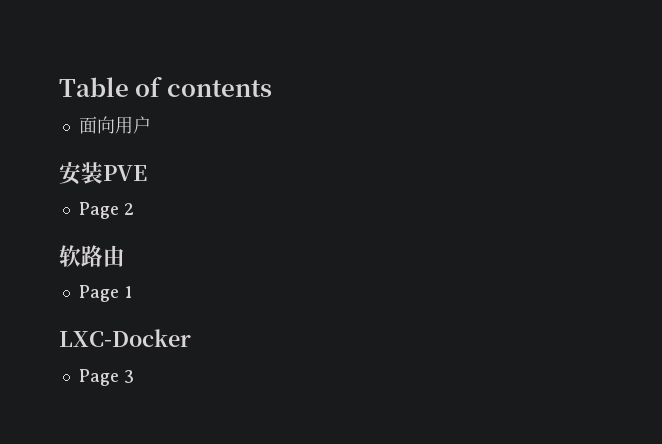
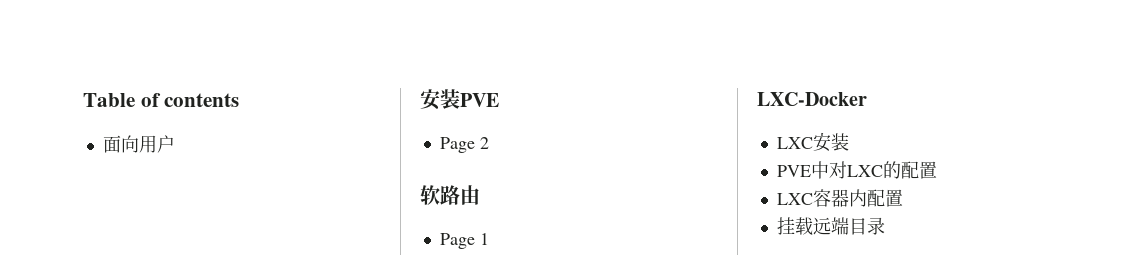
- Page 3
+ LXC安装
+ PVE中对LXC的配置
+ LXC容器内配置
+ 挂载远端目录

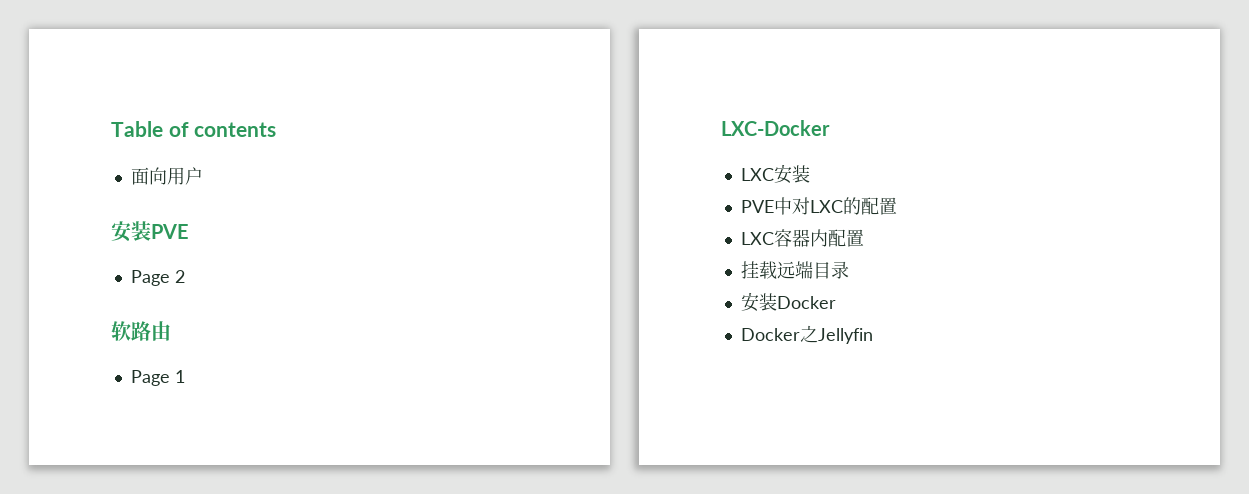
+ 安装Docker
+ Docker之Jellyfin

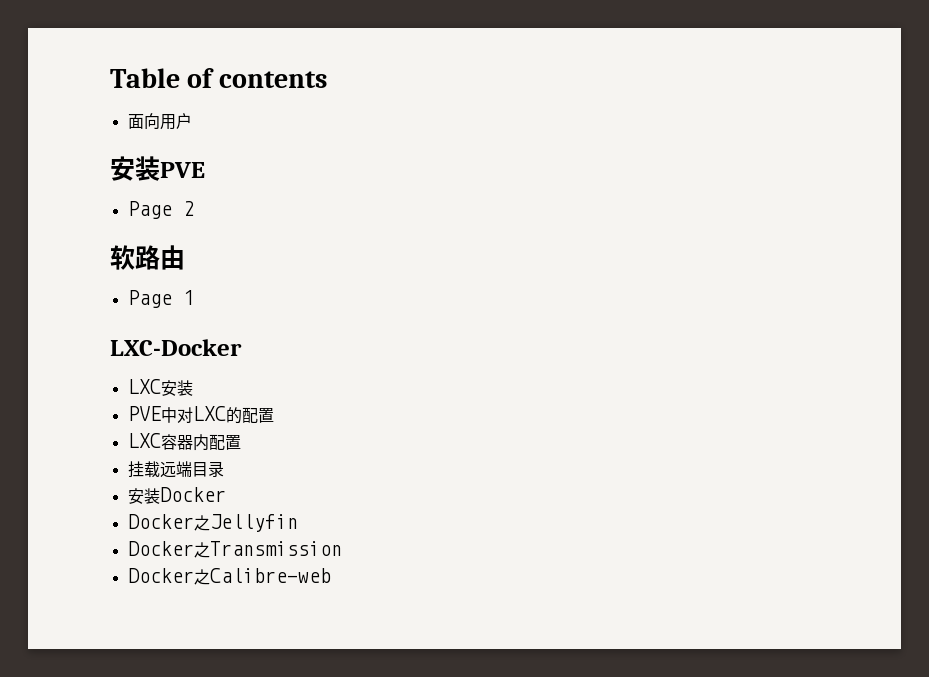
+ Docker之Transmission
+ Docker之Calibre-web

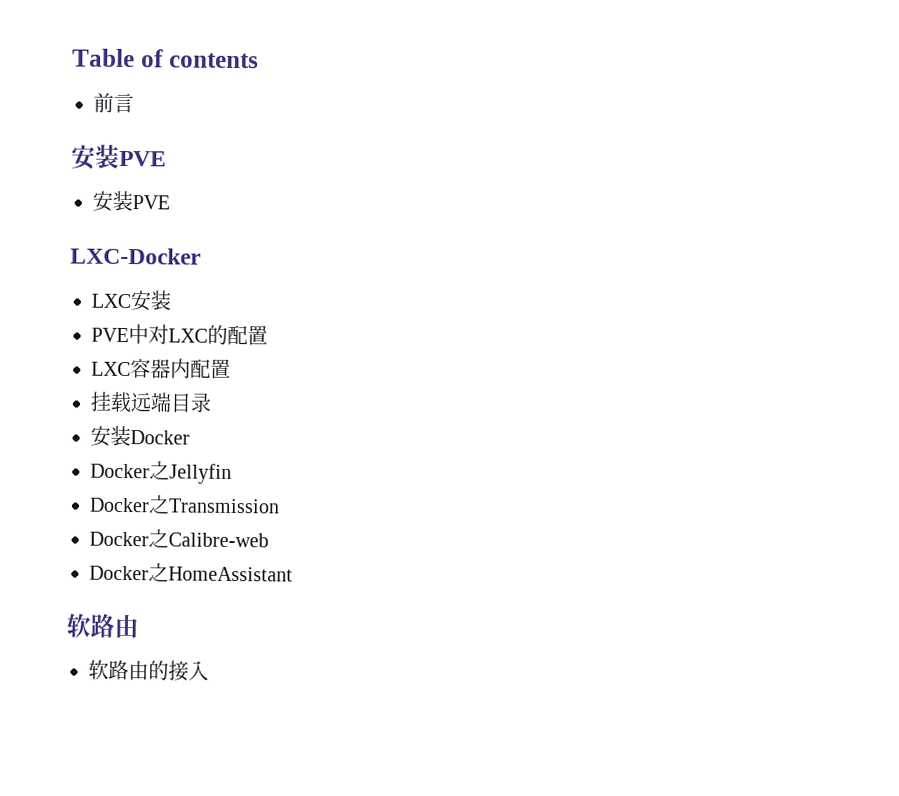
- 面向用户
+ 前言
  安装PVE
- Page 2
- 软路由
- Page 1
+ 安装PVE
+ Docker之HomeAssistant
+ 软路由
+ 软路由的接入

